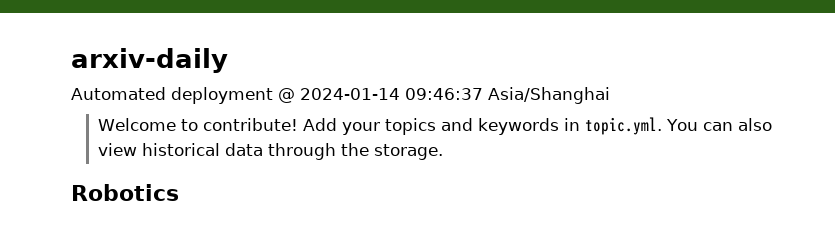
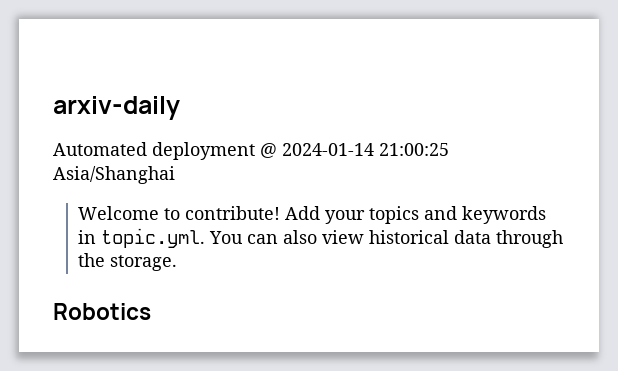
- Automated deployment @ 2024-01-14 09:46:37 Asia/Shanghai
+ Automated deployment @ 2024-01-14 21:00:25 Asia/Shanghai

